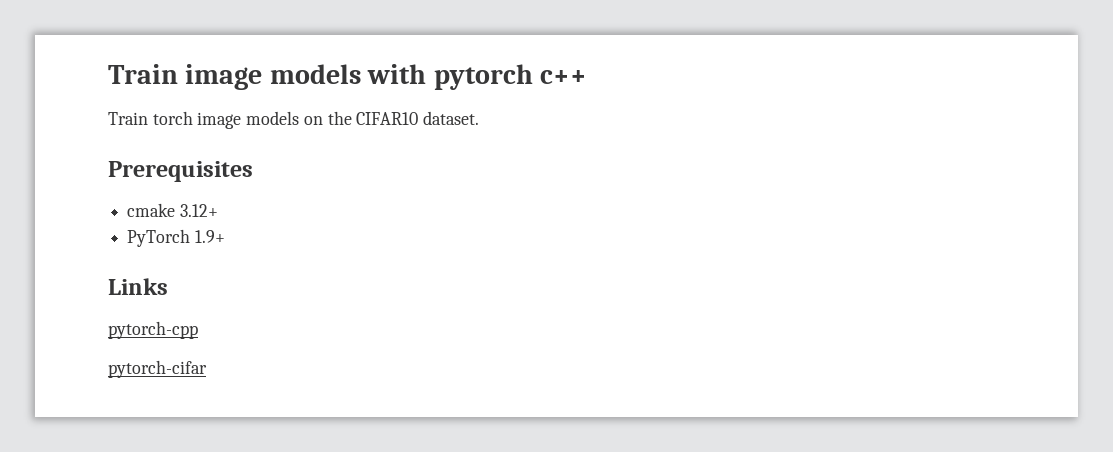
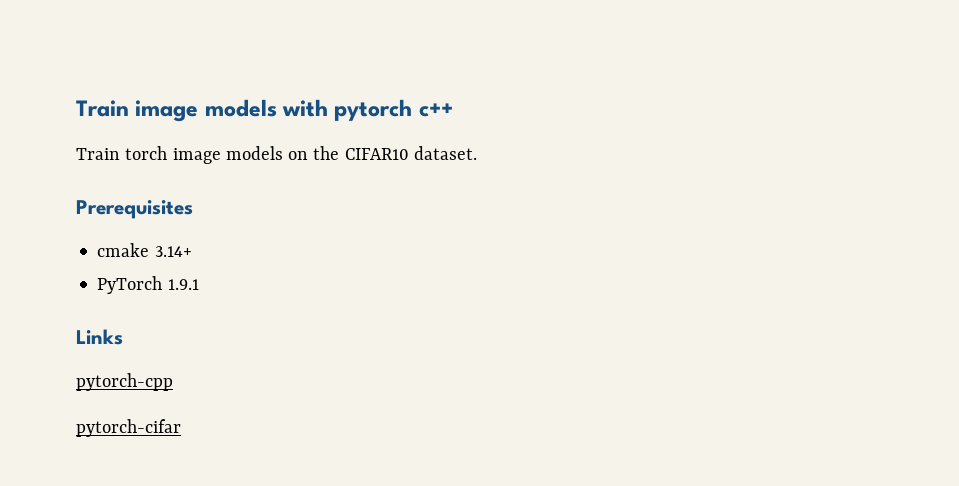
- cmake 3.12+
+ cmake 3.14+
- PyTorch 1.9+
+ PyTorch 1.9.1

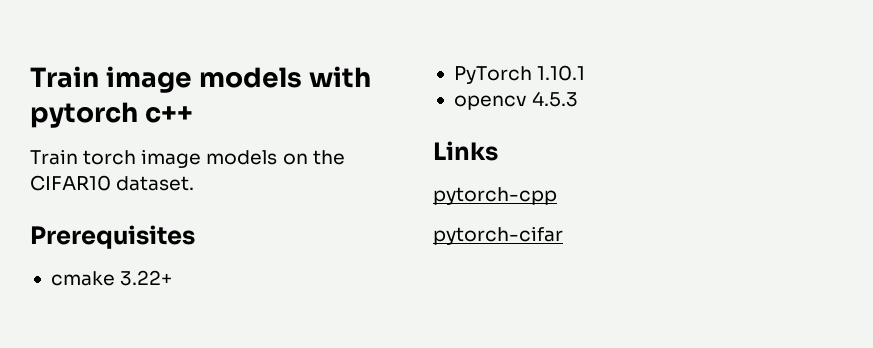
- cmake 3.14+
+ cmake 3.22+
- PyTorch 1.9.1
+ PyTorch 1.10.1
+ opencv 4.5.3

